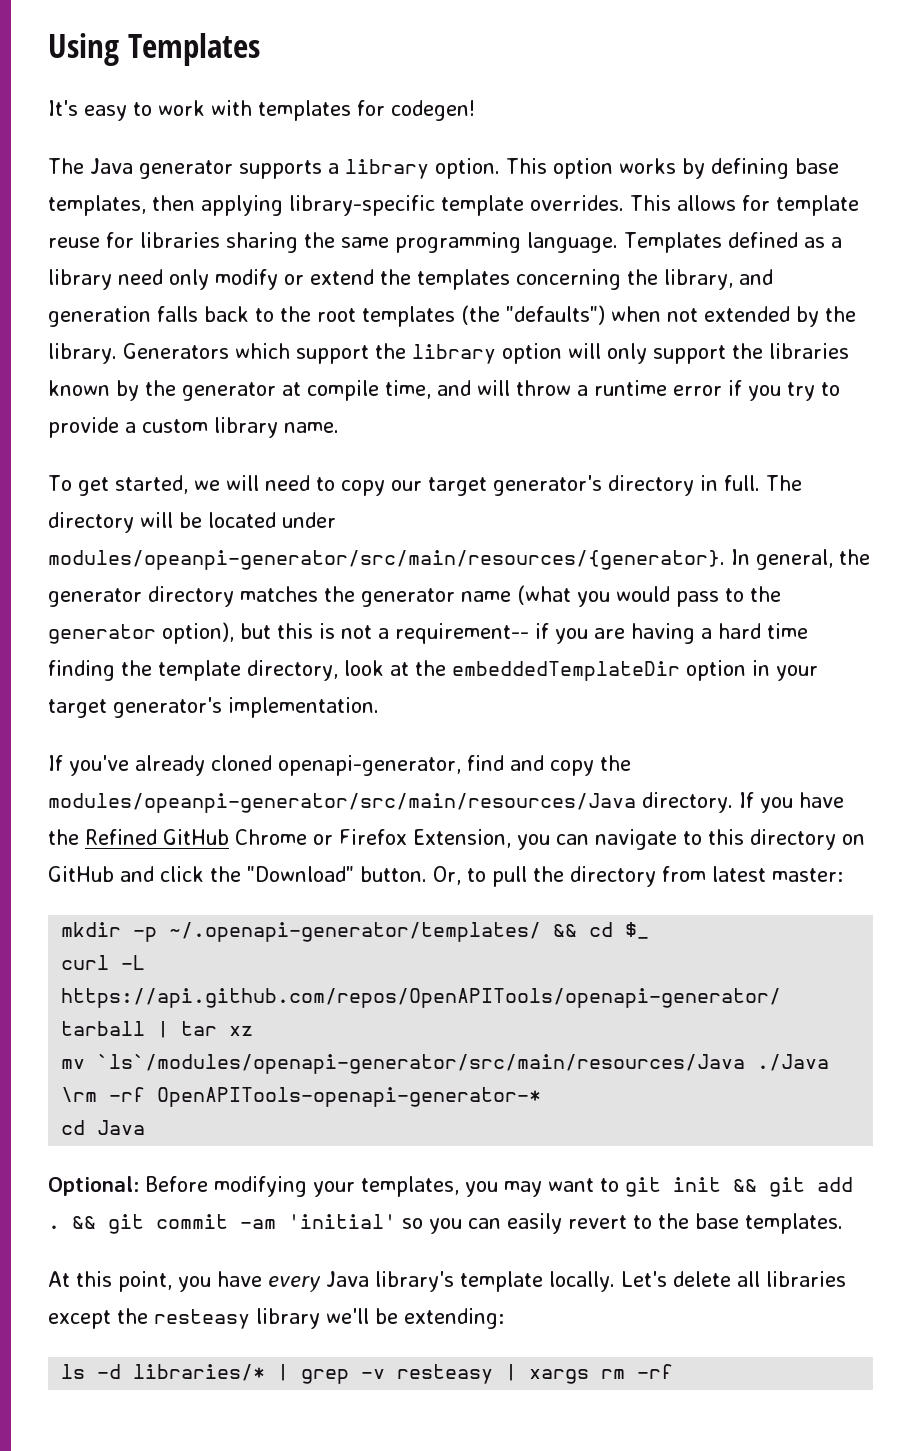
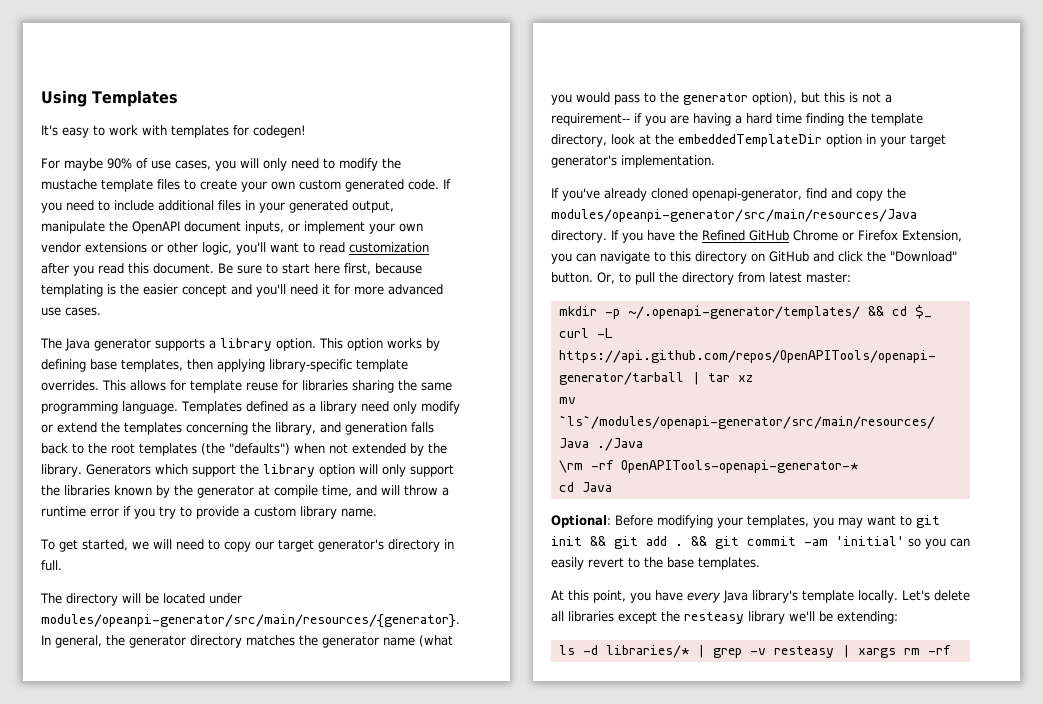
+ For maybe 90% of use cases, you will only need to modify the mustache template files to create your own custom generated code. If you need to include additional files in your generated output, manipulate the OpenAPI document inputs, or implement your own vendor extensions or other logic, you'll want to read customization after you read this document. Be sure to start here first, because templating is the easier concept and you'll need it for more advanced use cases.
- To get started, we will need to copy our target generator's directory in full. The directory will be located under modules/opeanpi-generator/src/main/resources/{generator}.
+ To get started, we will need to copy our target generator's directory in full.
+ The directory will be located under modules/opeanpi-generator/src/main/resources/{generator}.

